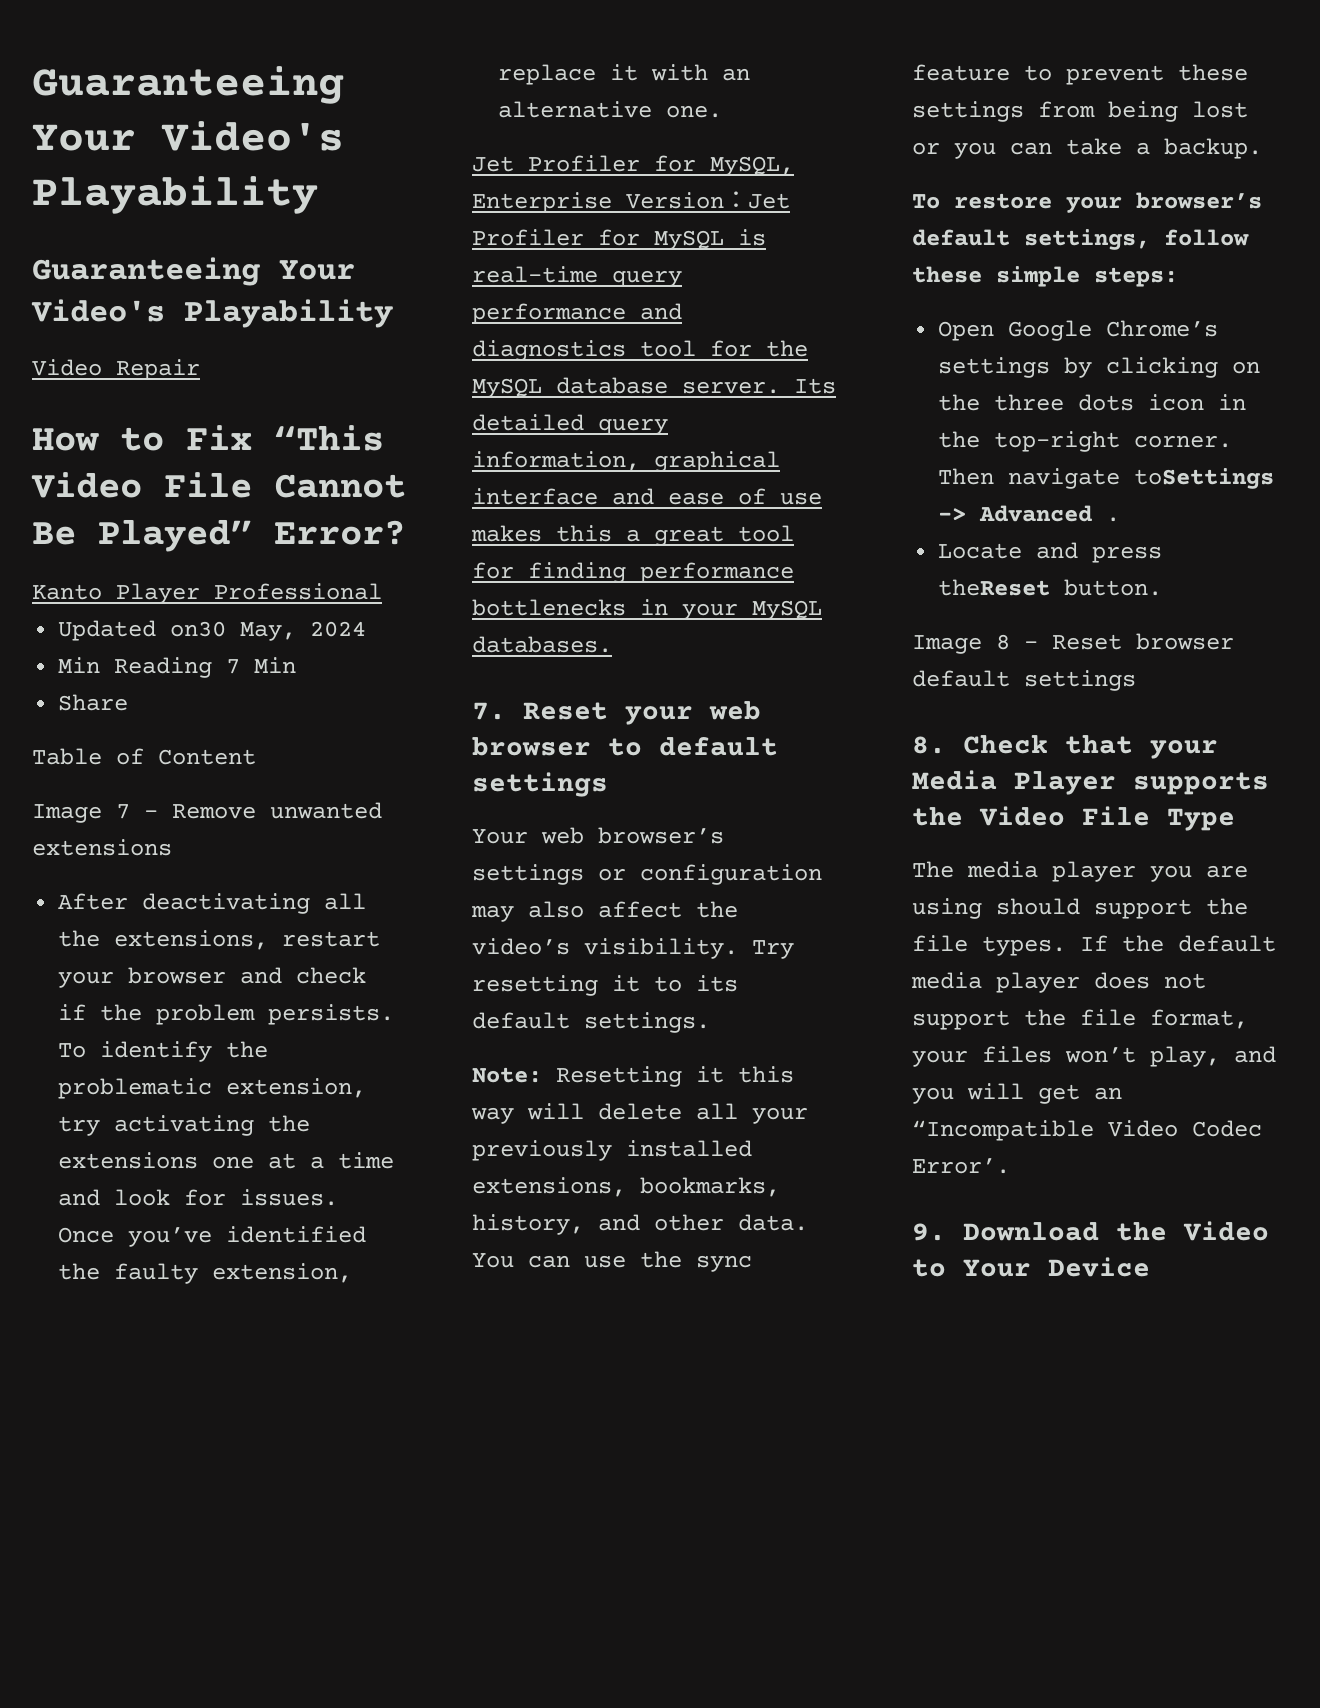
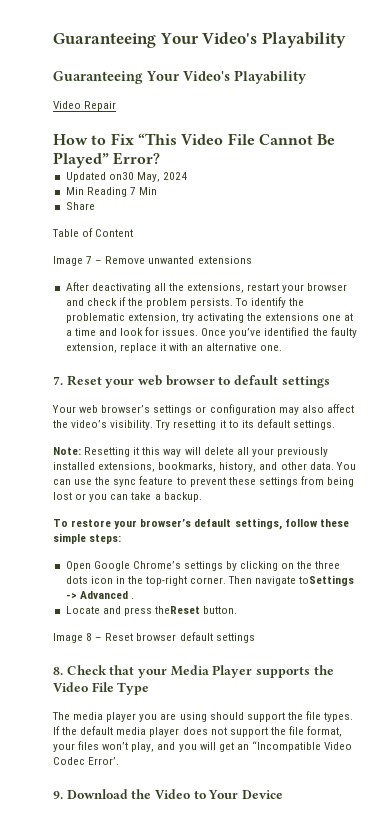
- Kanto Player Professional
- Jet Profiler for MySQL, Enterprise Version：Jet Profiler for MySQL is real-time query performance and diagnostics tool for the MySQL database server. Its detailed query information, graphical interface and ease of use makes this a great tool for finding performance bottlenecks in your MySQL databases.

